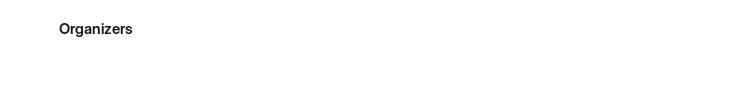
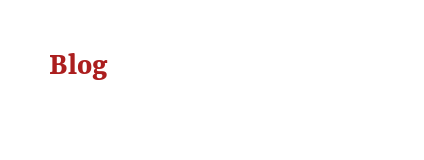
- Organizers
+ Blog

